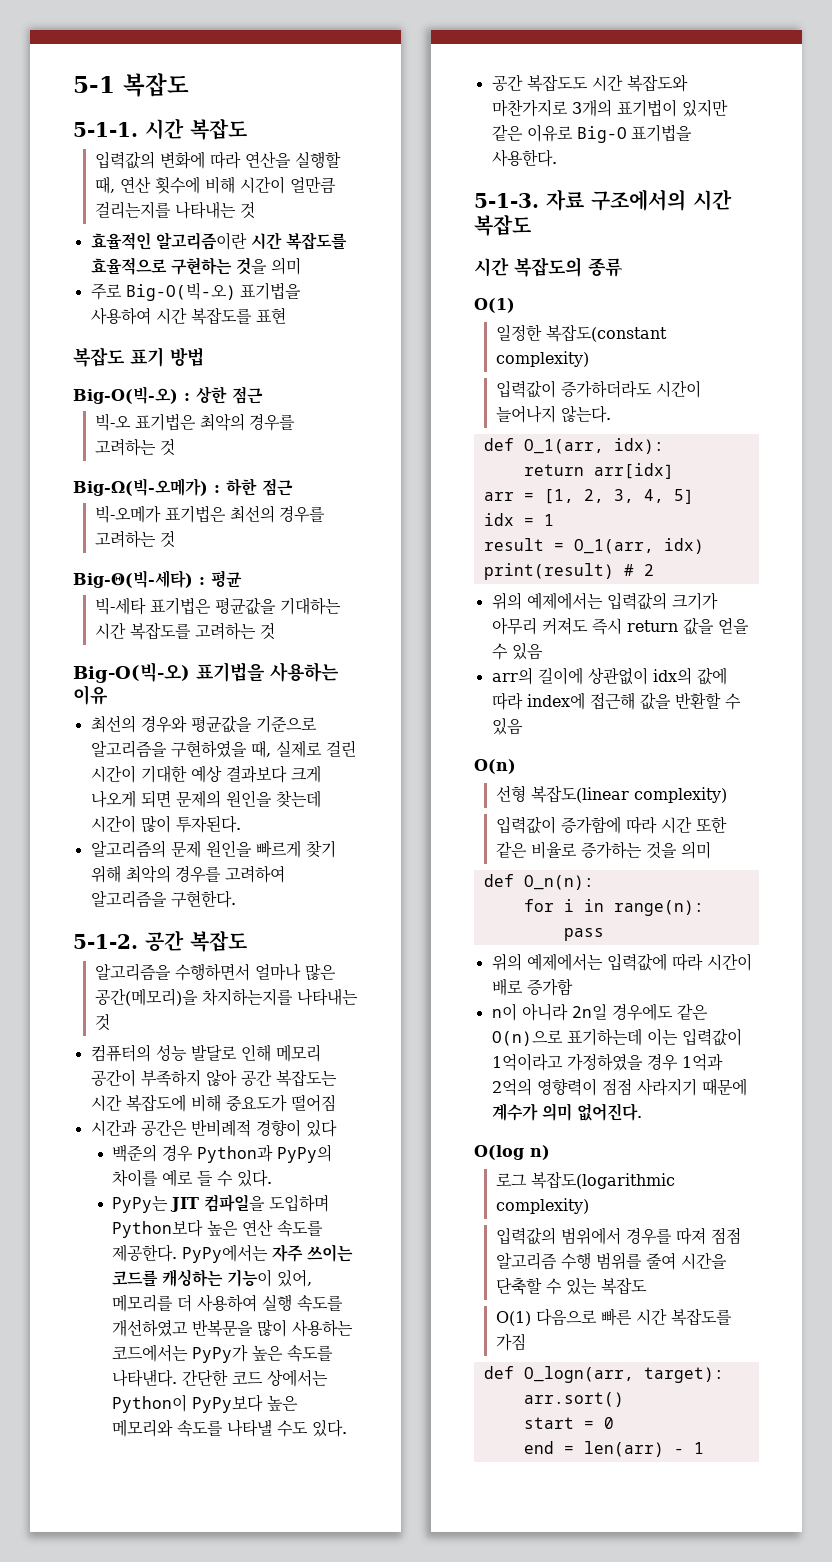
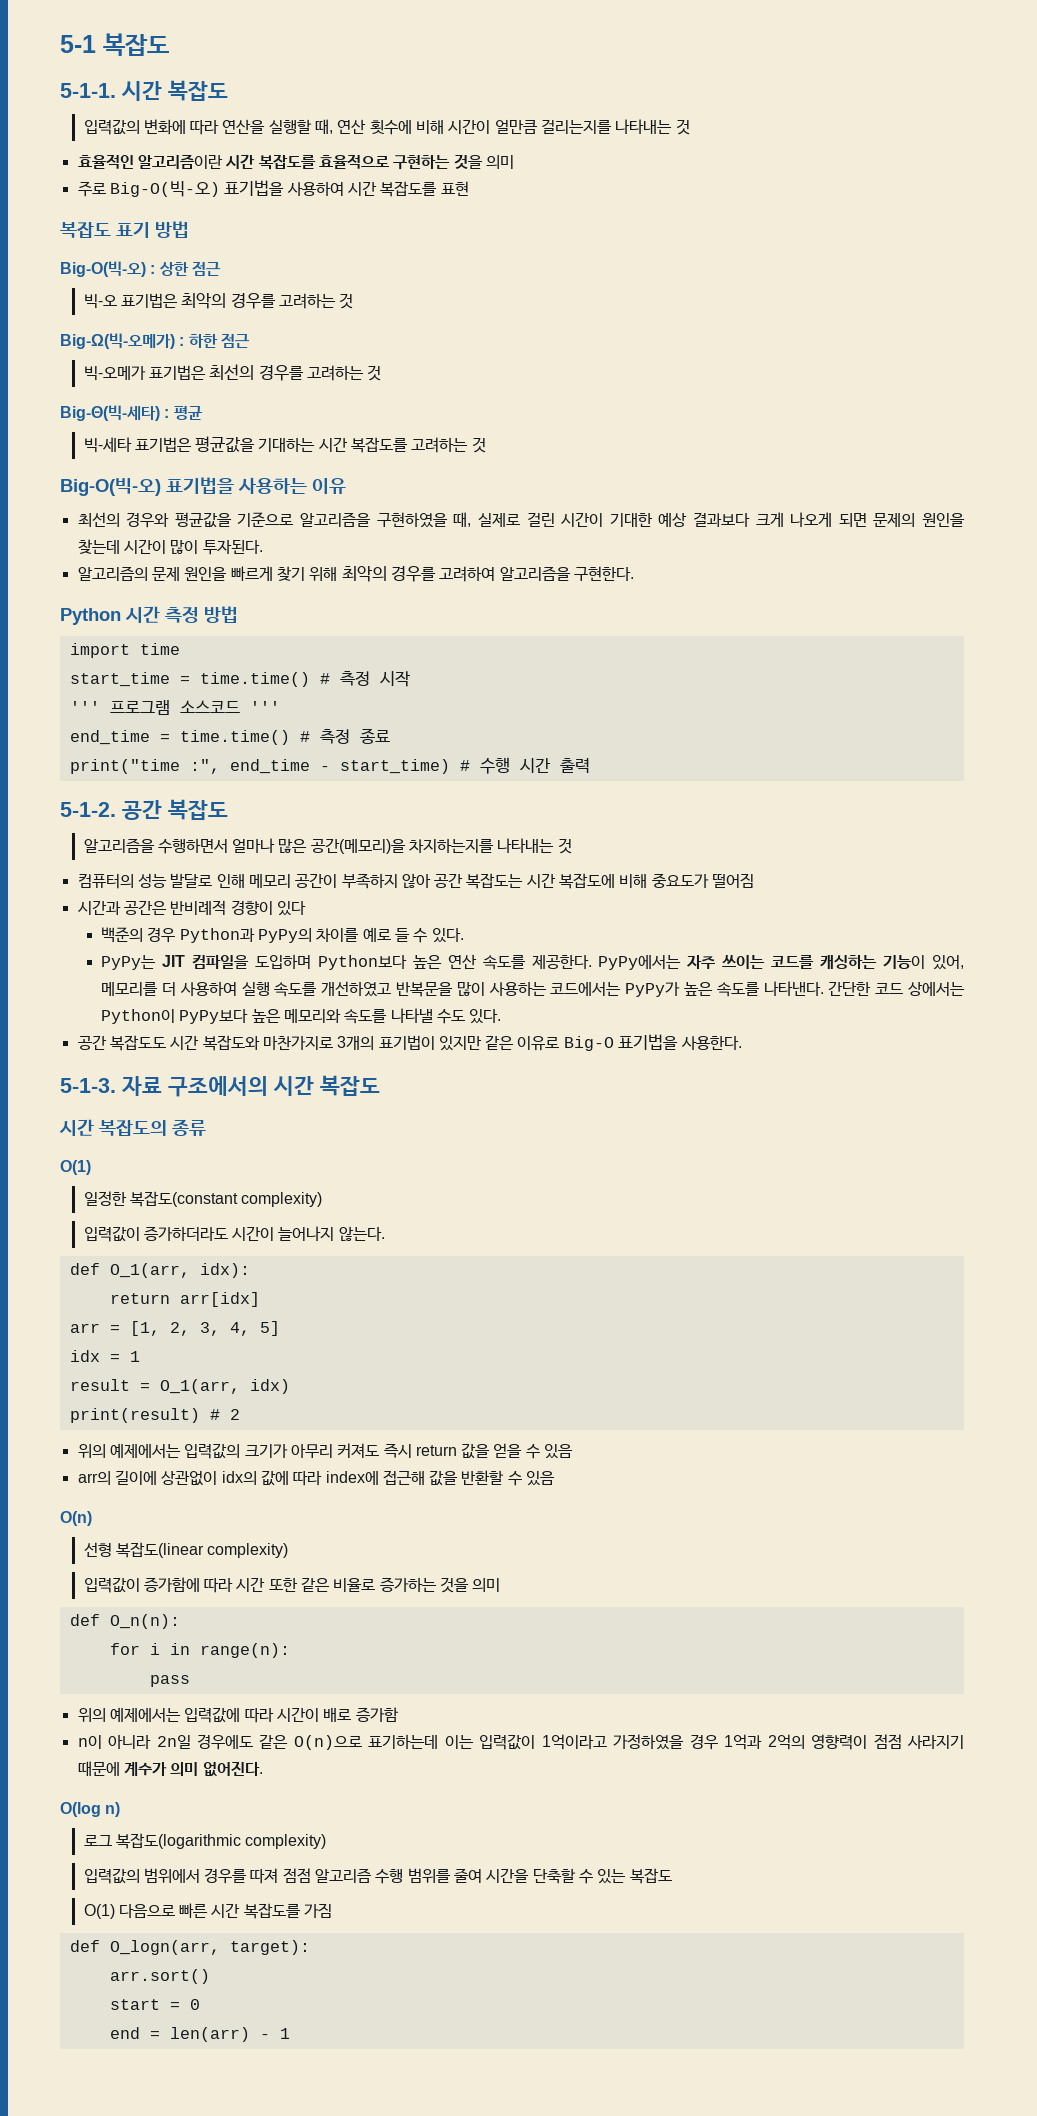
+ Python 시간 측정 방법
+ import time
+ start_time = time.time() # 측정 시작
+ ''' 프로그램 소스코드 '''
+ end_time = time.time() # 측정 종료
+ print("time :", end_time - start_time) # 수행 시간 출력

